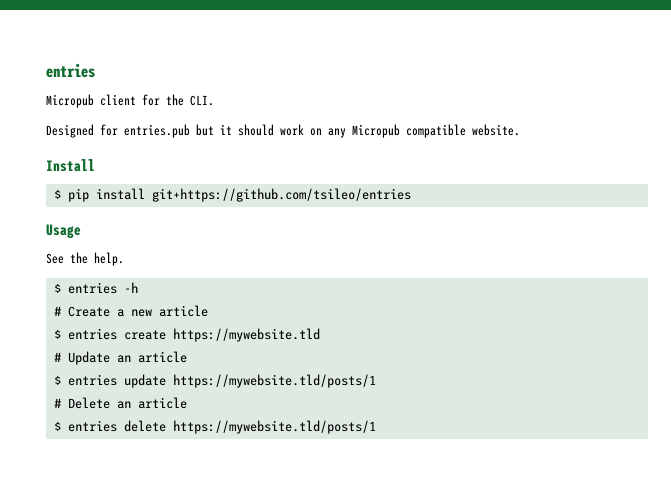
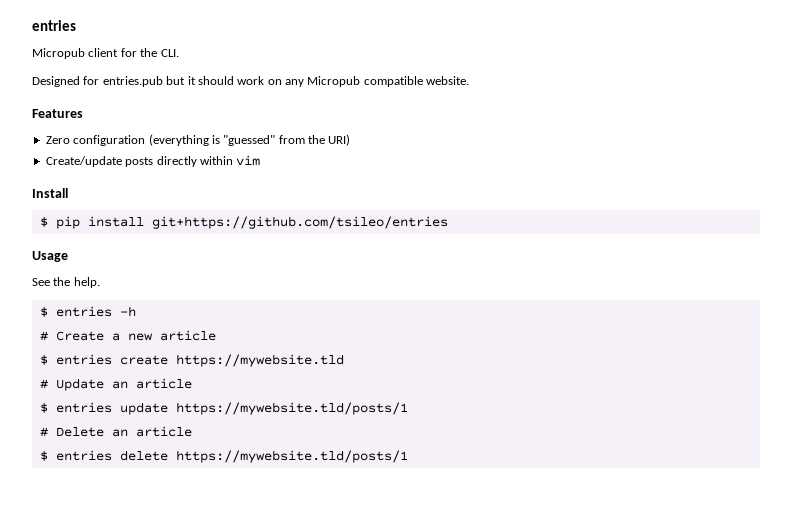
+ Features
+ Zero configuration (everything is "guessed" from the URI)
+ Create/update posts directly within vim

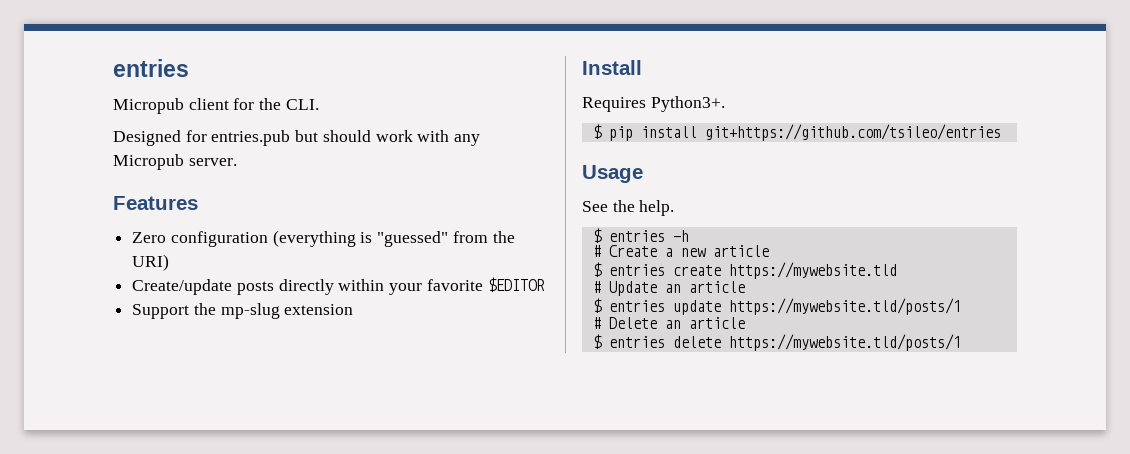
- Designed for entries.pub but it should work on any Micropub compatible website.
+ Designed for entries.pub but should work with any Micropub server.
- Create/update posts directly within vim
+ Create/update posts directly within your favorite $EDITOR
+ Support the mp-slug extension
+ Requires Python3+.

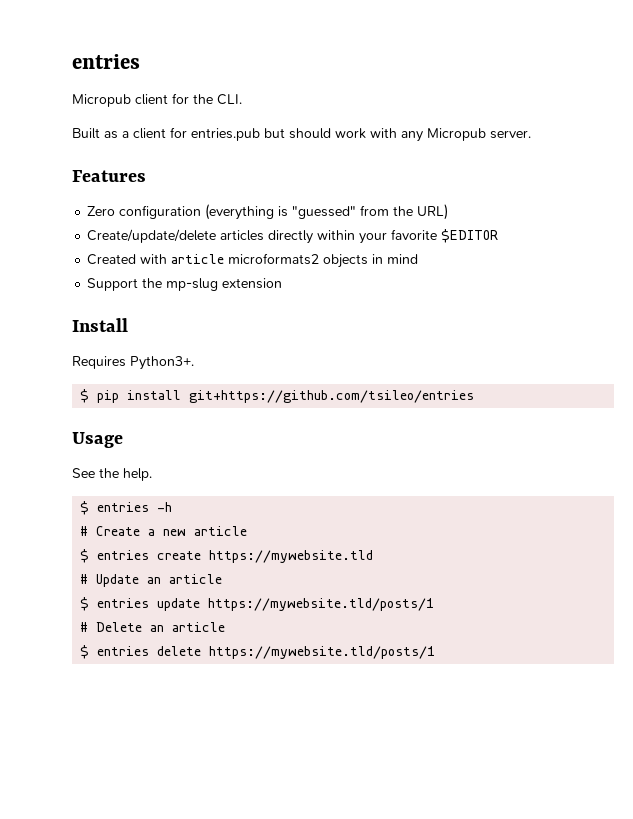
- Designed for entries.pub but should work with any Micropub server.
+ Built as a client for entries.pub but should work with any Micropub server.
- Zero configuration (everything is "guessed" from the URI)
- Create/update posts directly within your favorite $EDITOR
+ Zero configuration (everything is "guessed" from the URL)
+ Create/update/delete articles directly within your favorite $EDITOR
+ Created with article microformats2 objects in mind

